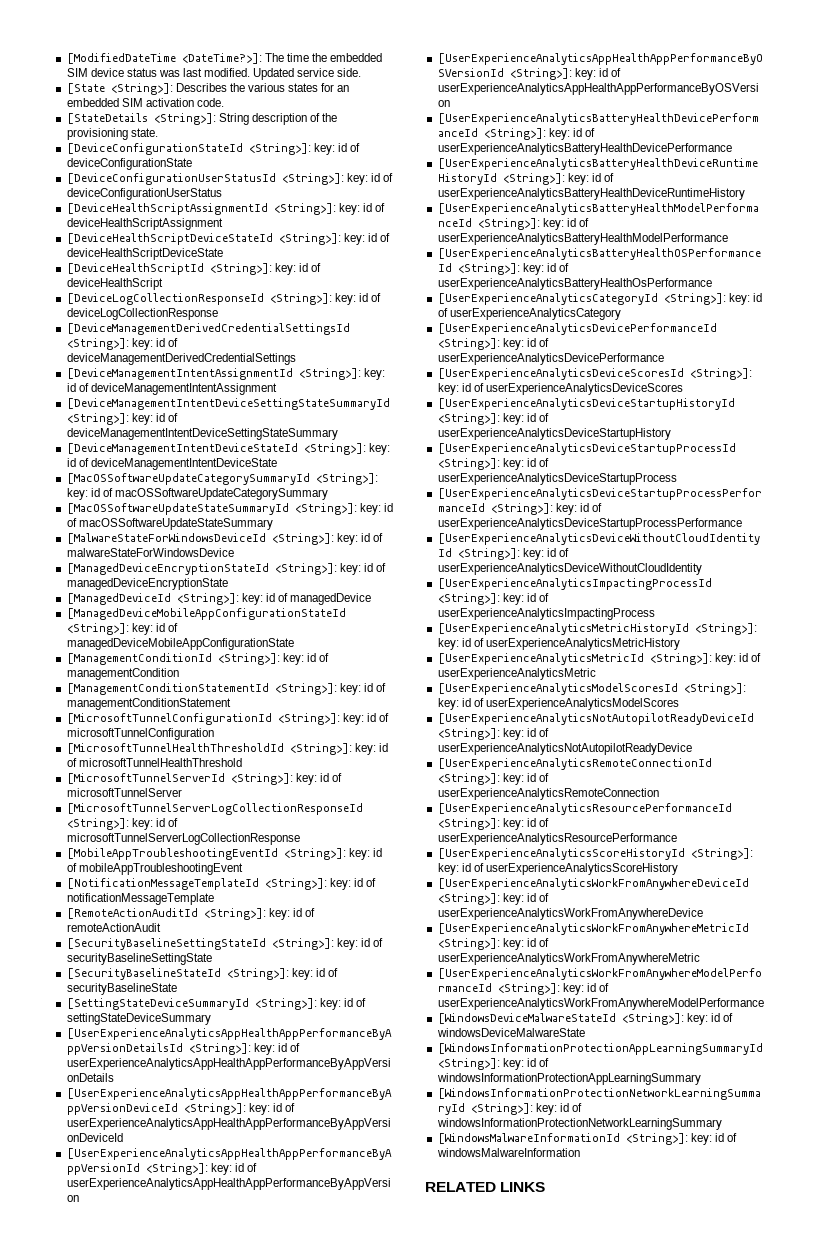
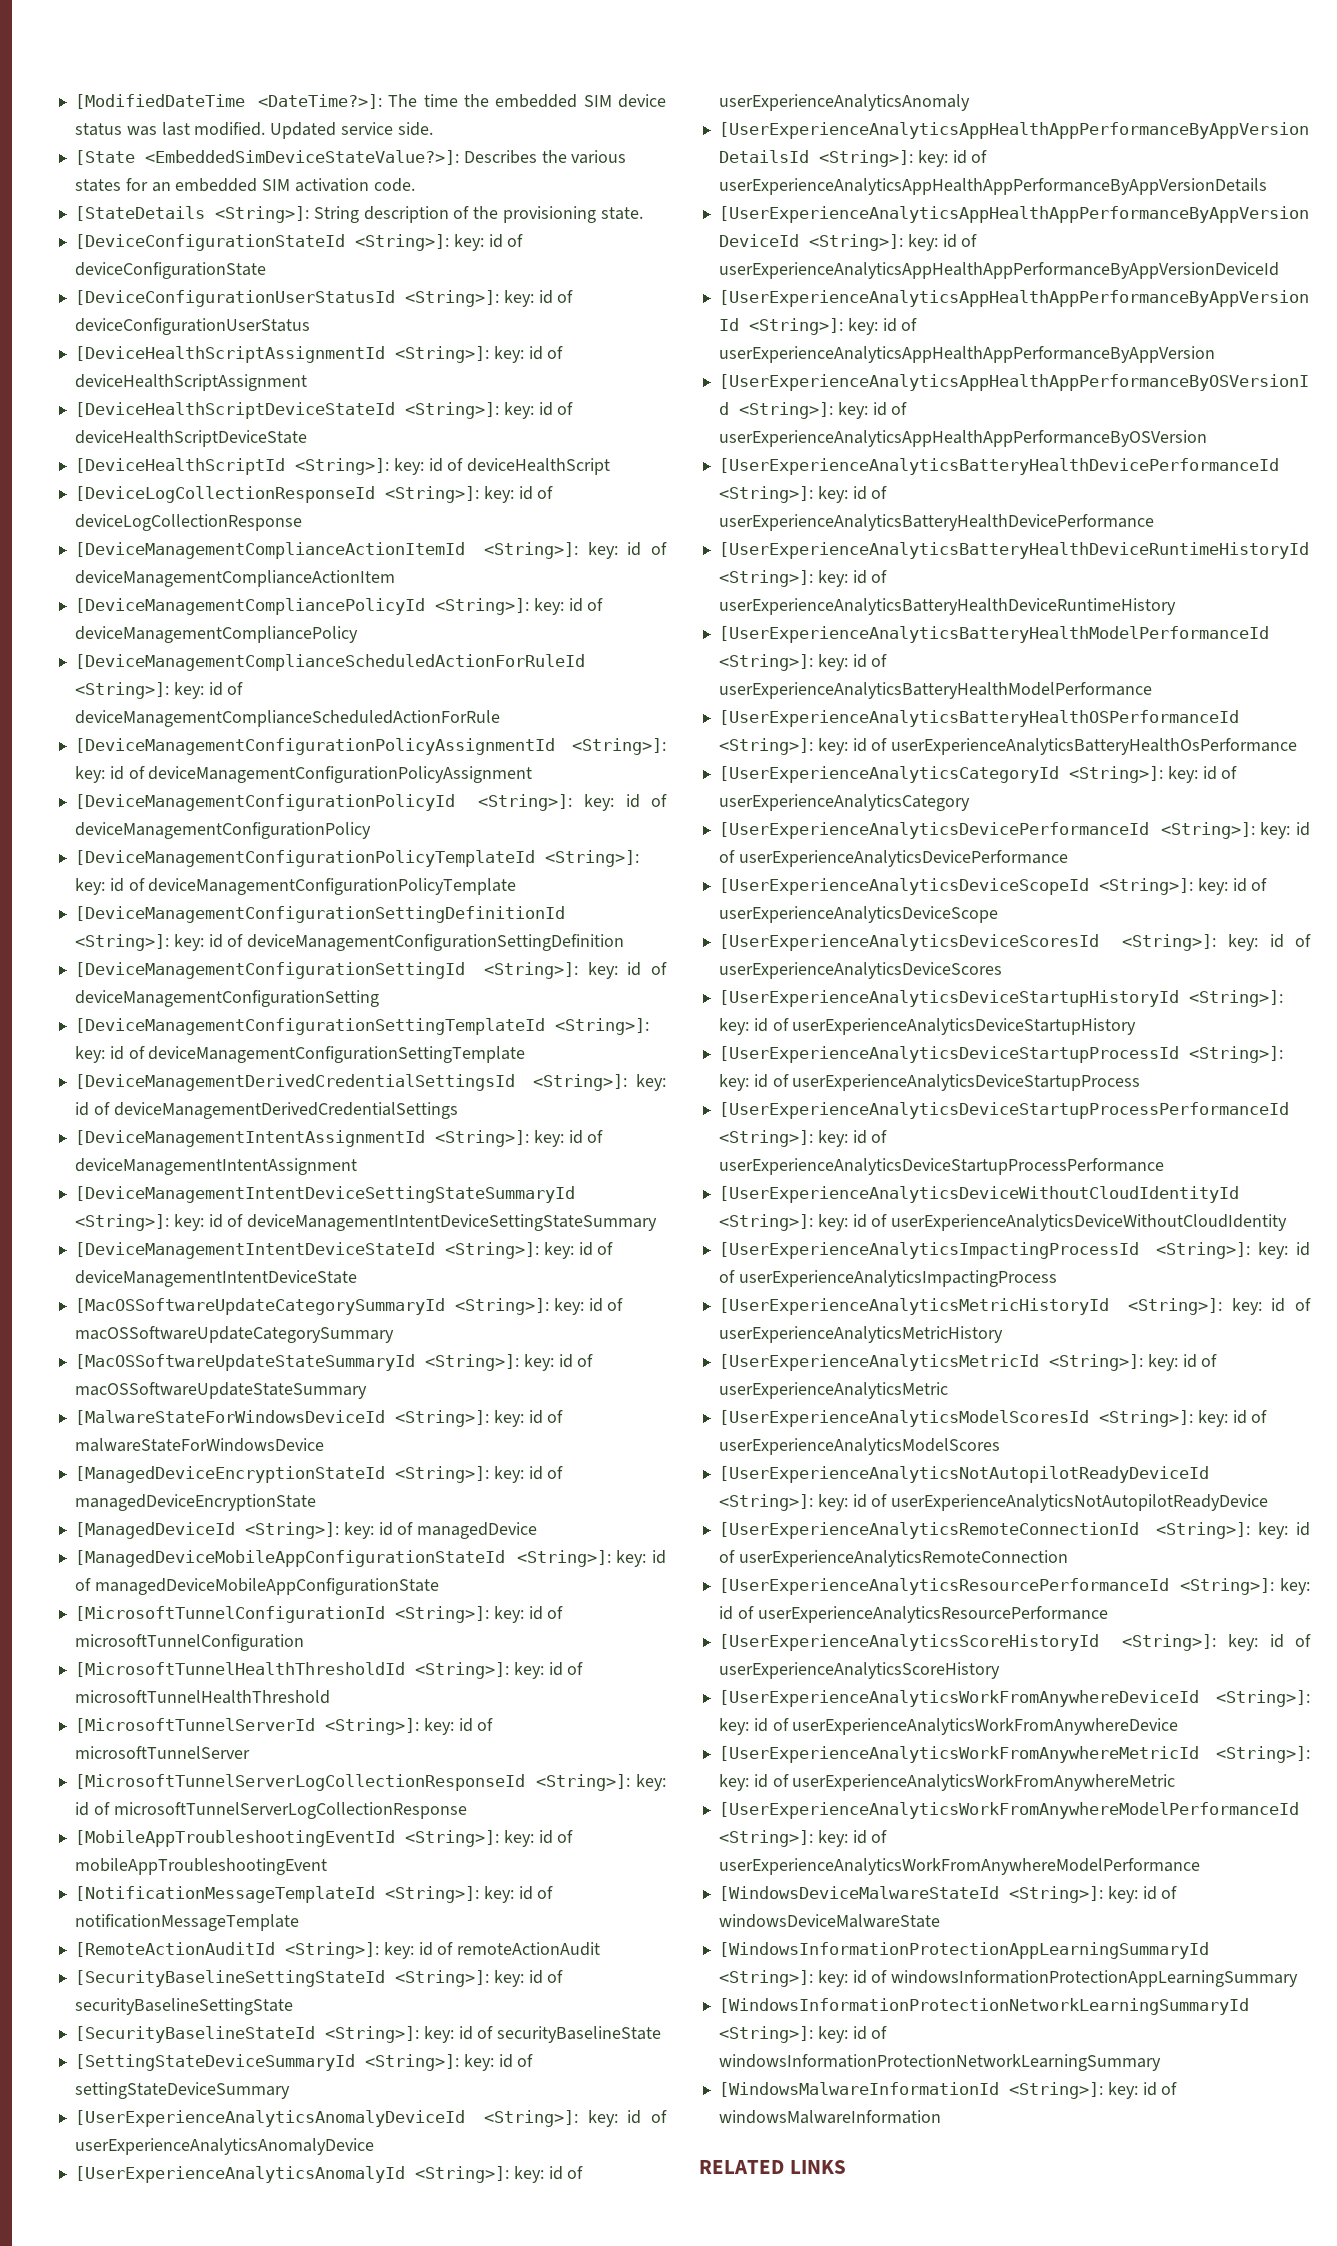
- [State <String>]: Describes the various states for an embedded SIM activation code.
+ [State <EmbeddedSimDeviceStateValue?>]: Describes the various states for an embedded SIM activation code.
+ [DeviceManagementComplianceActionItemId <String>]: key: id of deviceManagementComplianceActionItem
+ [DeviceManagementCompliancePolicyId <String>]: key: id of deviceManagementCompliancePolicy
+ [DeviceManagementComplianceScheduledActionForRuleId <String>]: key: id of deviceManagementComplianceScheduledActionForRule
+ [DeviceManagementConfigurationPolicyAssignmentId <String>]: key: id of deviceManagementConfigurationPolicyAssignment
+ [DeviceManagementConfigurationPolicyId <String>]: key: id of deviceManagementConfigurationPolicy
+ [DeviceManagementConfigurationPolicyTemplateId <String>]: key: id of deviceManagementConfigurationPolicyTemplate
+ [DeviceManagementConfigurationSettingDefinitionId <String>]: key: id of deviceManagementConfigurationSettingDefinition
+ [DeviceManagementConfigurationSettingId <String>]: key: id of deviceManagementConfigurationSetting
+ [DeviceManagementConfigurationSettingTemplateId <String>]: key: id of deviceManagementConfigurationSettingTemplate
- [ManagementConditionId <String>]: key: id of managementCondition
- [ManagementConditionStatementId <String>]: key: id of managementConditionStatement
+ [UserExperienceAnalyticsAnomalyDeviceId <String>]: key: id of userExperienceAnalyticsAnomalyDevice
+ [UserExperienceAnalyticsAnomalyId <String>]: key: id of userExperienceAnalyticsAnomaly
+ [UserExperienceAnalyticsDeviceScopeId <String>]: key: id of userExperienceAnalyticsDeviceScope

